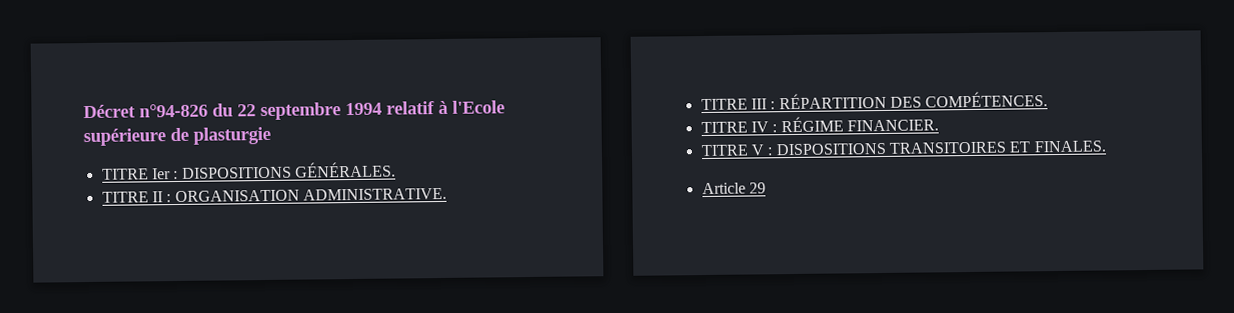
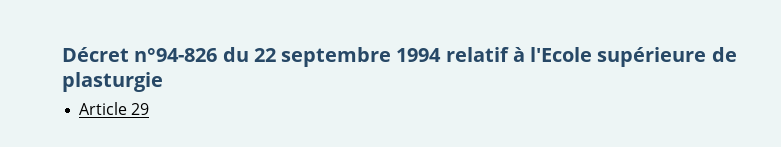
- TITRE Ier : DISPOSITIONS GÉNÉRALES.
- TITRE II : ORGANISATION ADMINISTRATIVE.
- TITRE III : RÉPARTITION DES COMPÉTENCES.
- TITRE IV : RÉGIME FINANCIER.
- TITRE V : DISPOSITIONS TRANSITOIRES ET FINALES.

